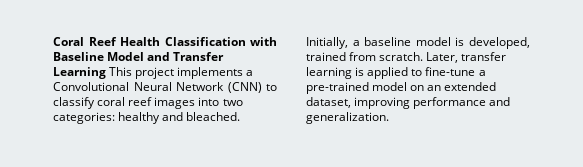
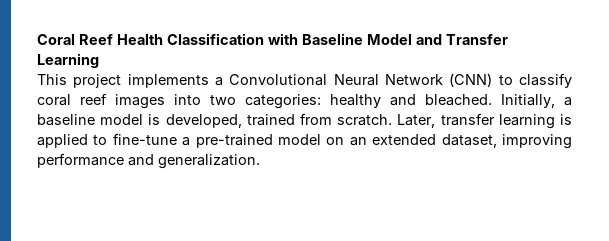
- Coral Reef Health Classification with Baseline Model and Transfer Learning This project implements a Convolutional Neural Network (CNN) to classify coral reef images into two categories: healthy and bleached.
+ Coral Reef Health Classification with Baseline Model and Transfer Learning
+ This project implements a Convolutional Neural Network (CNN) to classify coral reef images into two categories: healthy and bleached.

